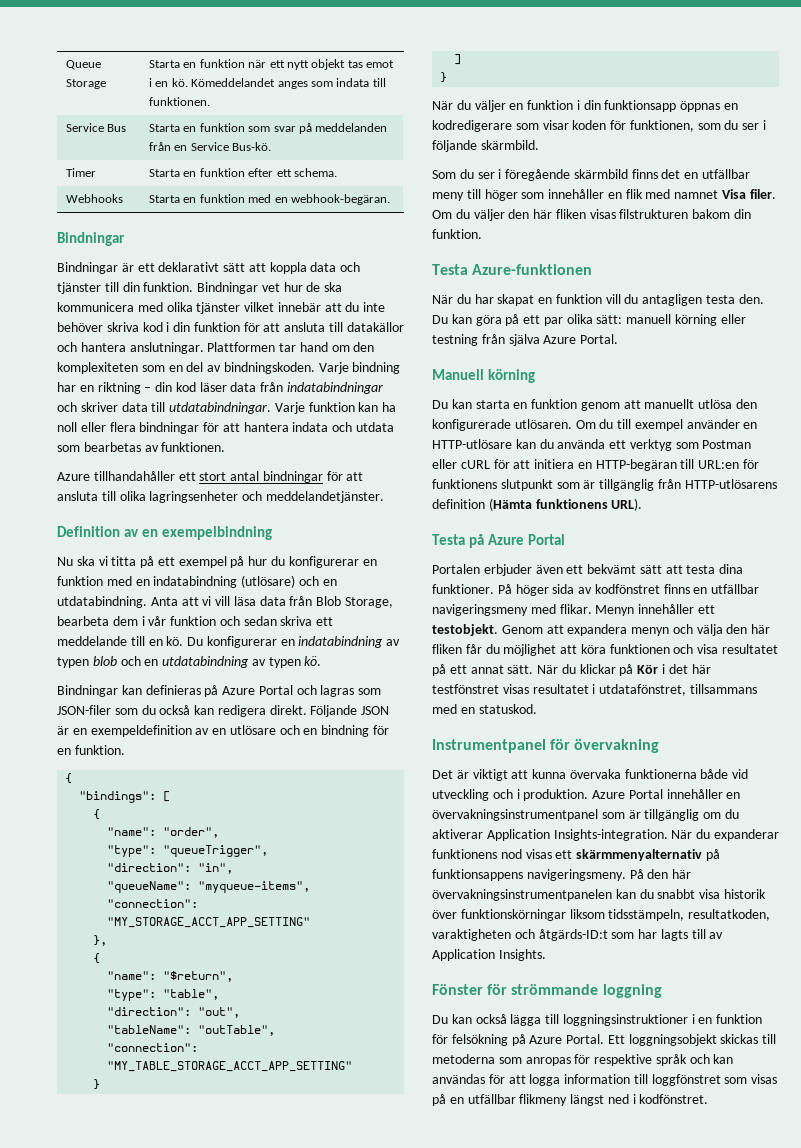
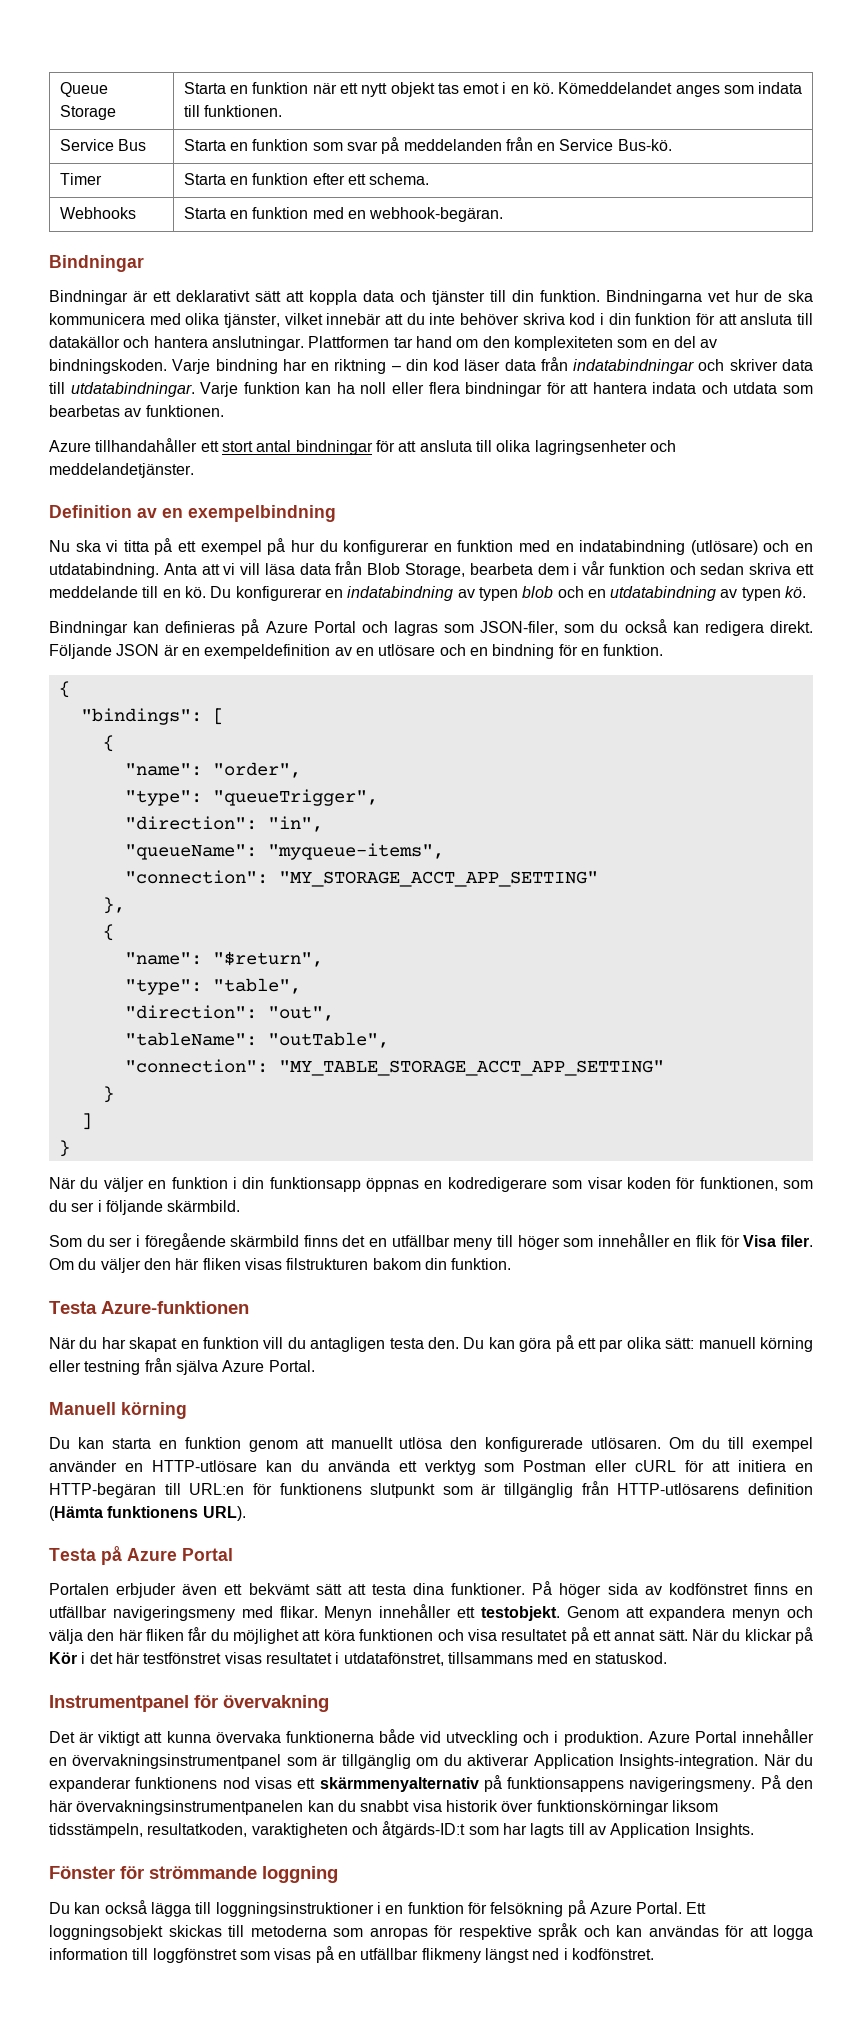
- Bindningar vet hur de ska kommunicera med olika tjänster vilket innebär att du inte behöver skriva kod i din funktion för att ansluta till datakällor och hantera anslutningar.
+ Bindningarna vet hur de ska kommunicera med olika tjänster, vilket innebär att du inte behöver skriva kod i din funktion för att ansluta till datakällor och hantera anslutningar.
- Bindningar kan definieras på Azure Portal och lagras som JSON-filer som du också kan redigera direkt.
+ Bindningar kan definieras på Azure Portal och lagras som JSON-filer, som du också kan redigera direkt.
- Som du ser i föregående skärmbild finns det en utfällbar meny till höger som innehåller en flik med namnet Visa filer.
+ Som du ser i föregående skärmbild finns det en utfällbar meny till höger som innehåller en flik för Visa filer.

